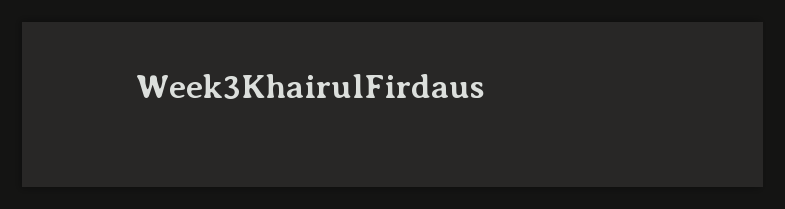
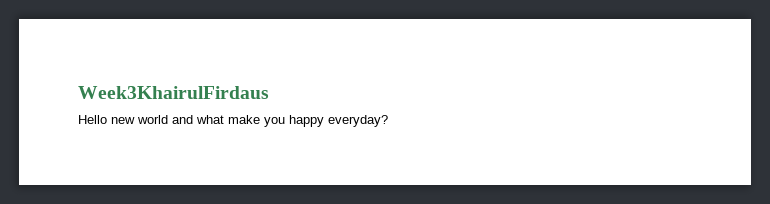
+ Hello new world and what make you happy everyday?

